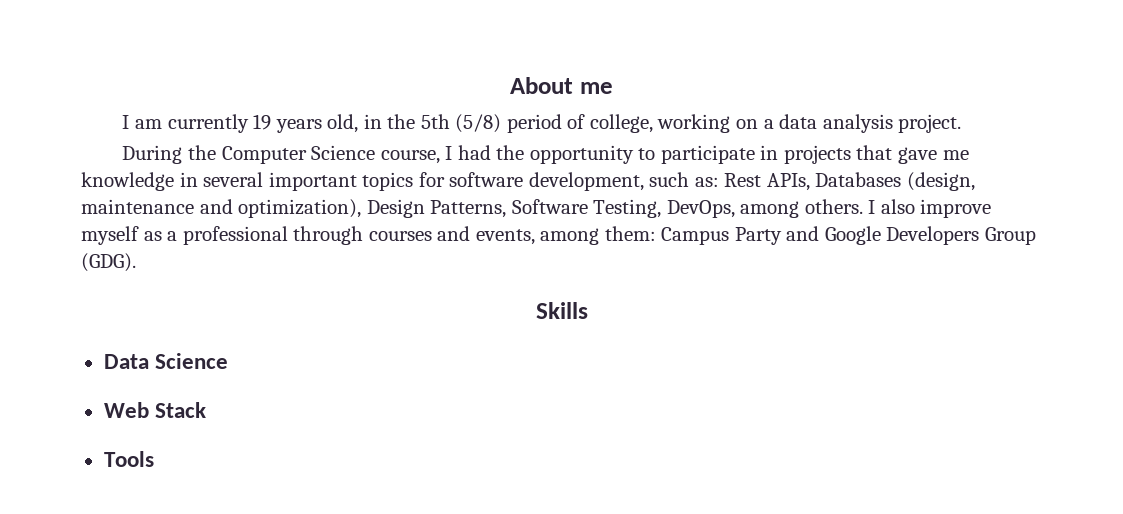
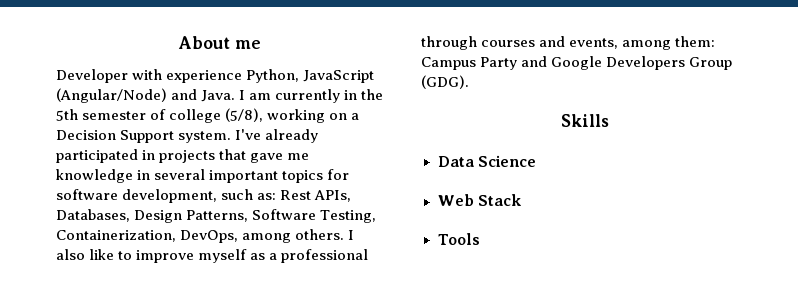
- I am currently 19 years old, in the 5th (5/8) period of college, working on a data analysis project.
- During the Computer Science course, I had the opportunity to participate in projects that gave me knowledge in several important topics for software development, such as: Rest APIs, Databases (design, maintenance and optimization), Design Patterns, Software Testing, DevOps, among others.
+ Developer with experience Python, JavaScript (Angular/Node) and Java. I am currently in the 5th semester of college (5/8), working on a Decision Support system. I've already participated in projects that gave me knowledge in several important topics for software development, such as: Rest APIs, Databases, Design Patterns, Software Testing, Containerization, DevOps, among others.
- I also improve myself as a professional through courses and events, among them: Campus Party and Google Developers Group (GDG).
+ I also like to improve myself as a professional through courses and events, among them: Campus Party and Google Developers Group (GDG).

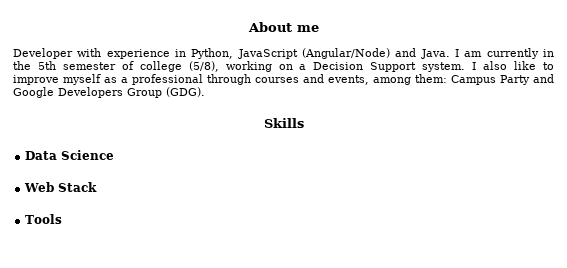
- Developer with experience Python, JavaScript (Angular/Node) and Java.
+ Developer with experience in Python, JavaScript (Angular/Node) and Java.
- I've already participated in projects that gave me knowledge in several important topics for software development, such as: Rest APIs, Databases, Design Patterns, Software Testing, Containerization, DevOps, among others.

